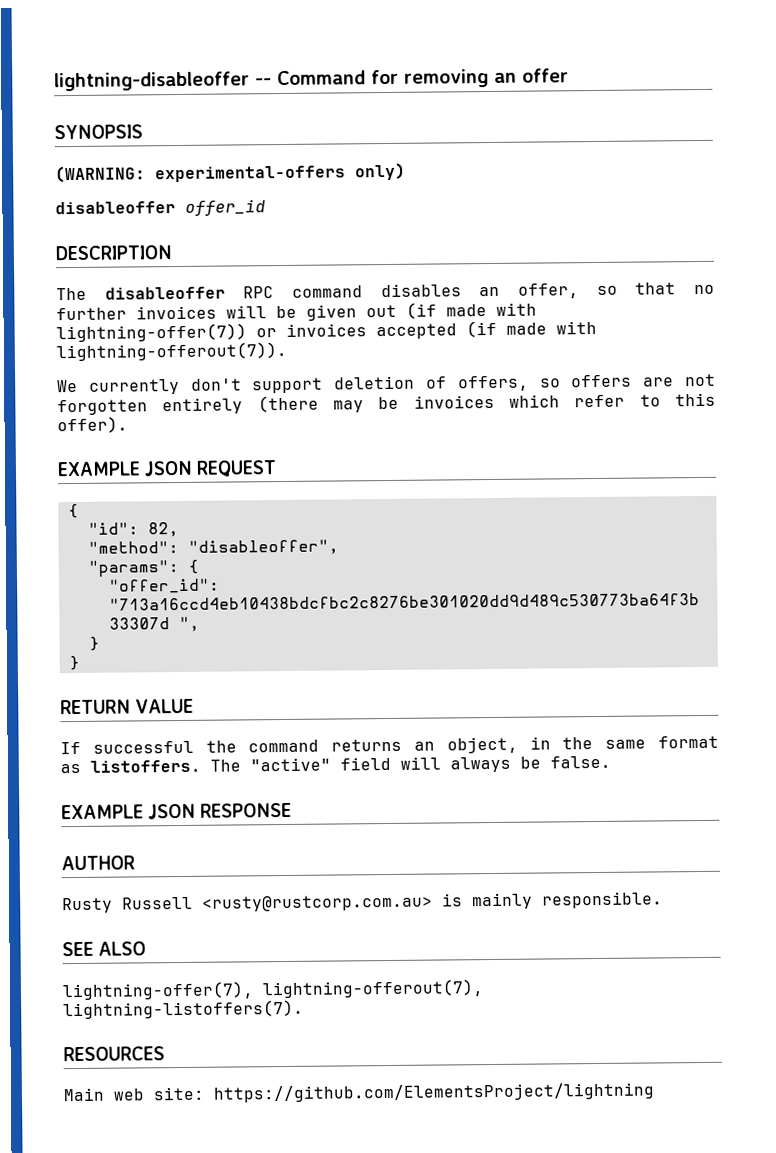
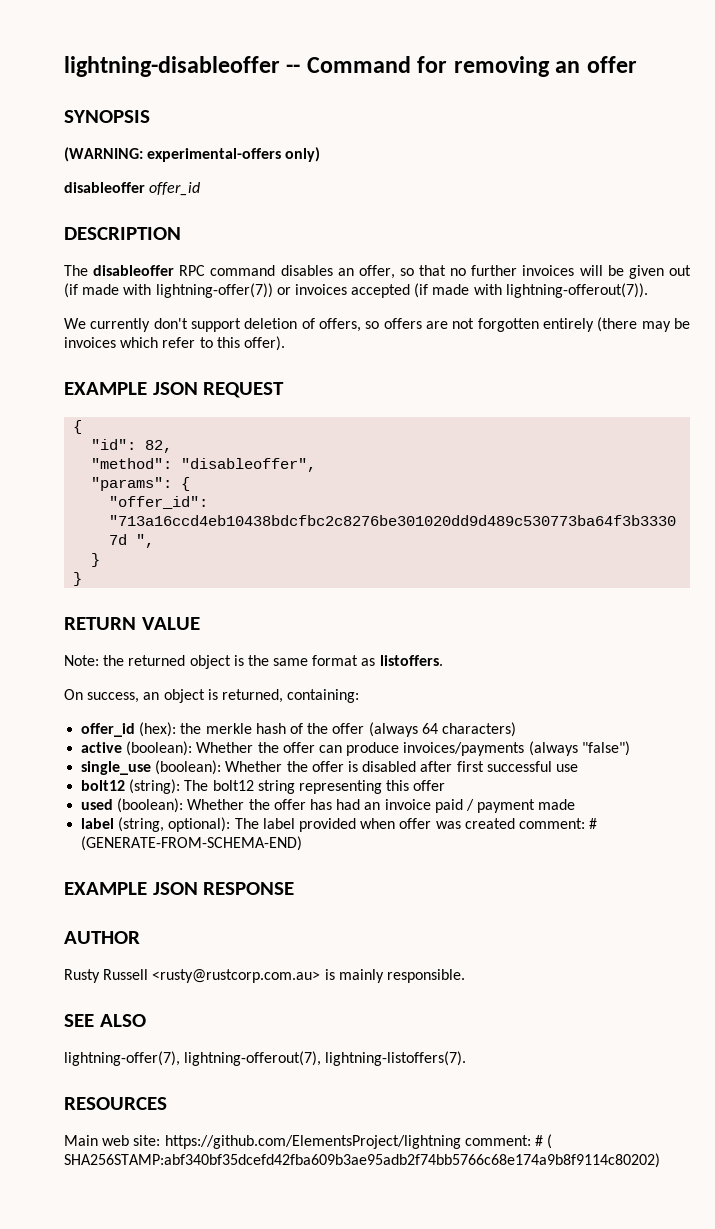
- If successful the command returns an object, in the same format as listoffers. The "active" field will always be false.
+ Note: the returned object is the same format as listoffers.
+ On success, an object is returned, containing:
+ offer_id (hex): the merkle hash of the offer (always 64 characters)
+ active (boolean): Whether the offer can produce invoices/payments (always "false")
+ single_use (boolean): Whether the offer is disabled after first successful use
+ bolt12 (string): The bolt12 string representing this offer
+ used (boolean): Whether the offer has had an invoice paid / payment made
+ label (string, optional): The label provided when offer was created comment: # (GENERATE-FROM-SCHEMA-END)
- Main web site: https://github.com/ElementsProject/lightning
+ Main web site: https://github.com/ElementsProject/lightning comment: # ( SHA256STAMP:abf340bf35dcefd42fba609b3ae95adb2f74bb5766c68e174a9b8f9114c80202)

